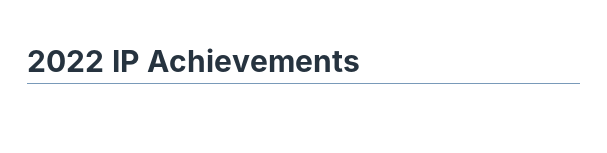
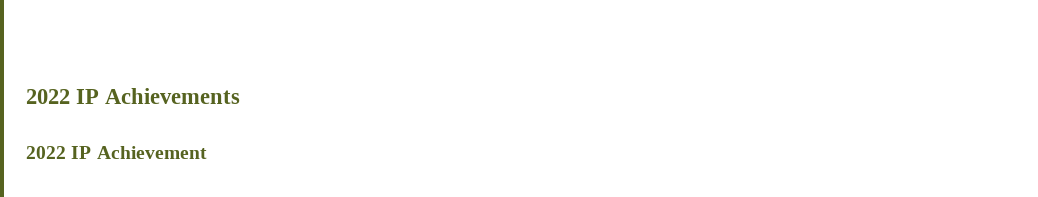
+ 2022 IP Achievement

